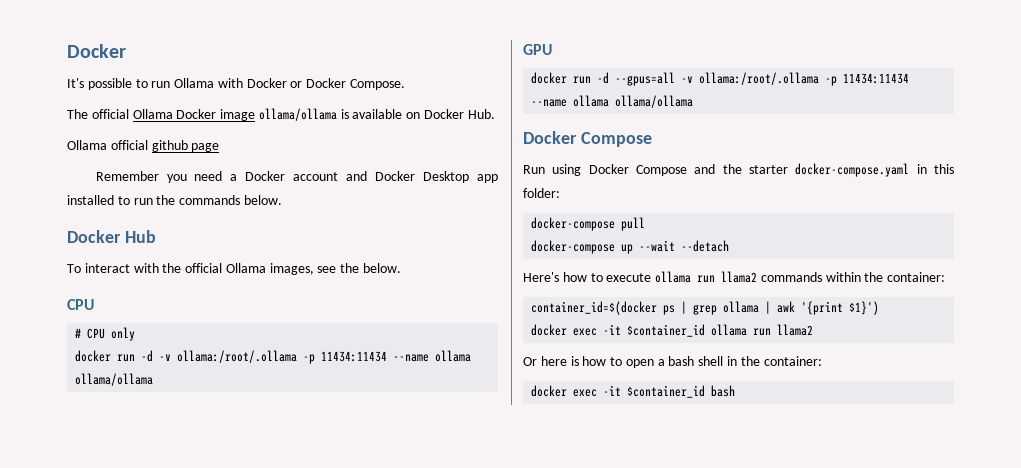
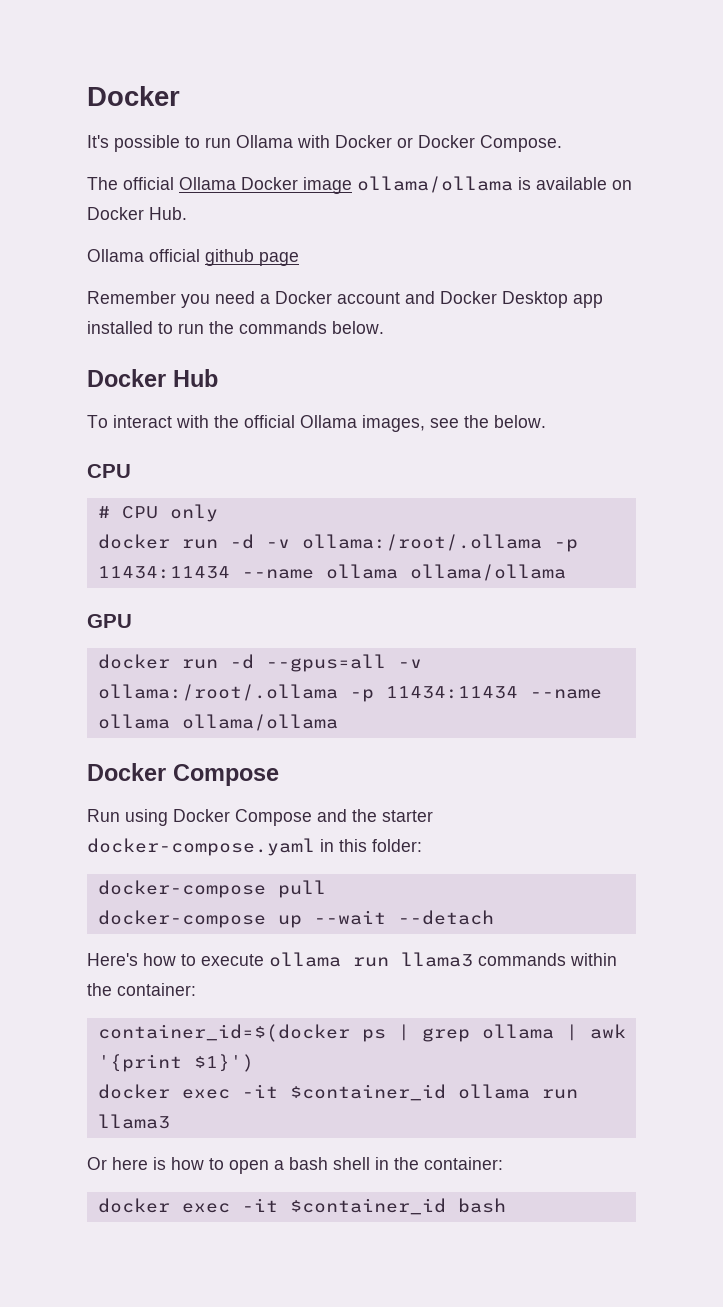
- Here's how to execute ollama run llama2 commands within the container:
+ Here's how to execute ollama run llama3 commands within the container:
- docker exec -it $container_id ollama run llama2
+ docker exec -it $container_id ollama run llama3

